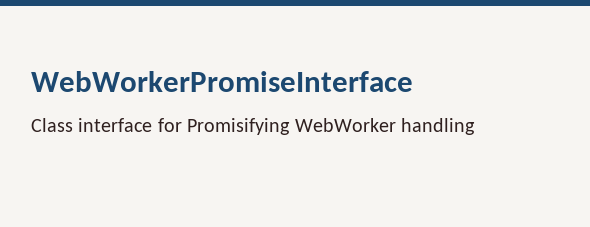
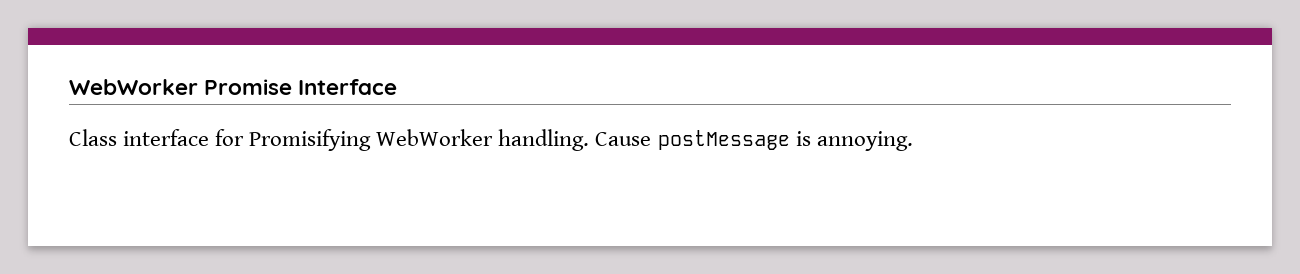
- WebWorkerPromiseInterface
+ WebWorker Promise Interface
- Class interface for Promisifying WebWorker handling
+ Class interface for Promisifying WebWorker handling. Cause postMessage is annoying.

